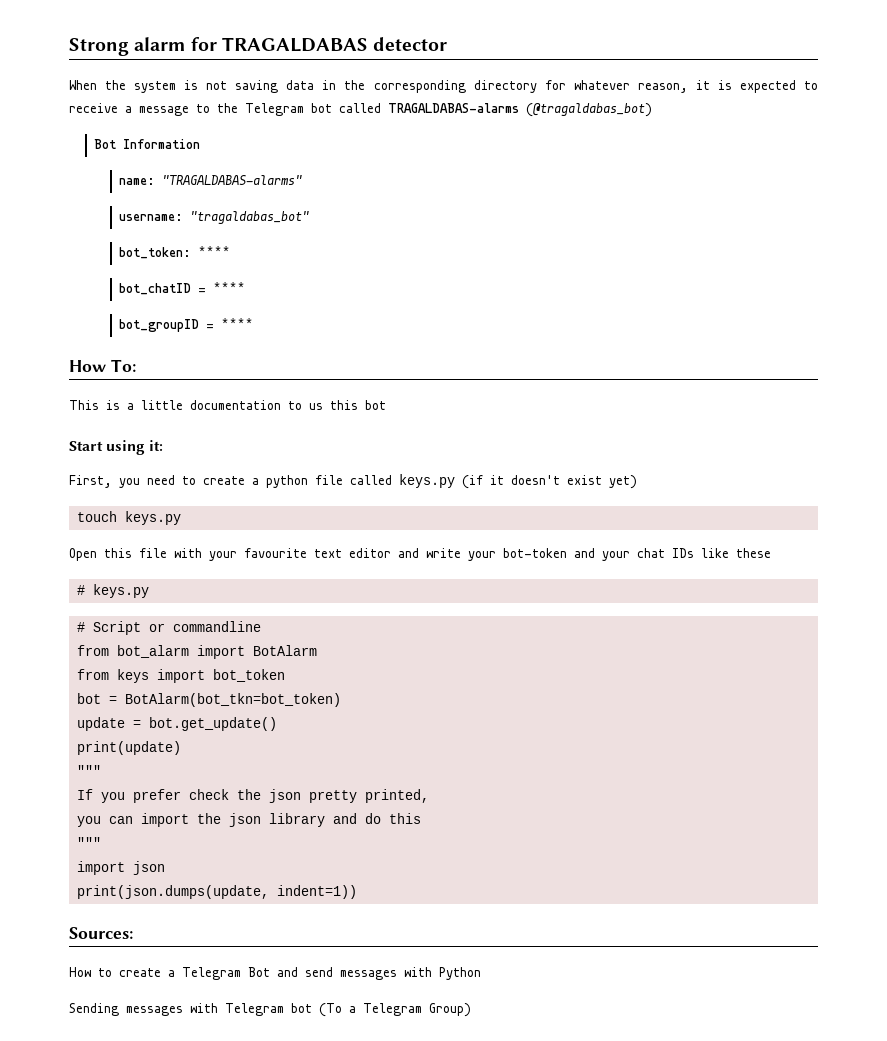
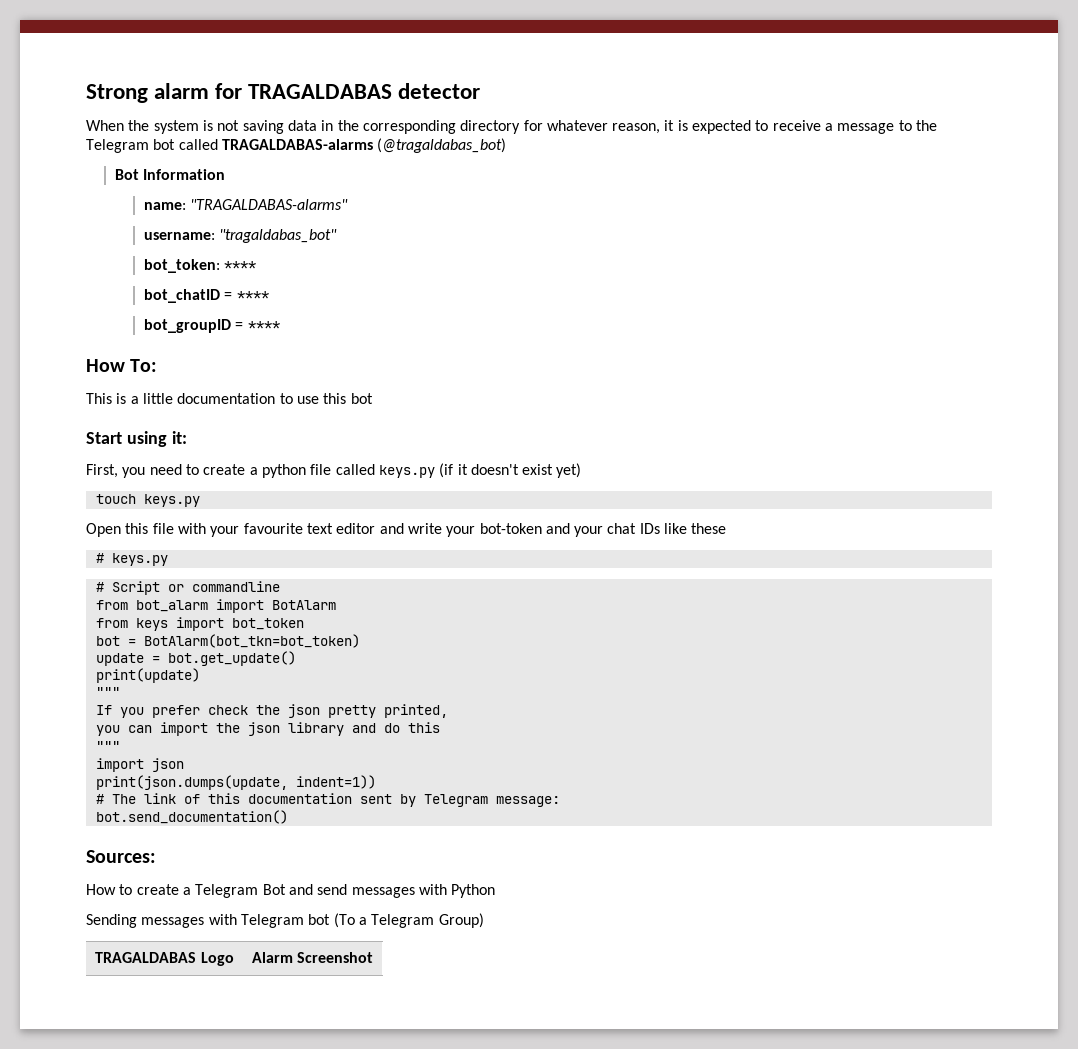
- This is a little documentation to us this bot
+ This is a little documentation to use this bot
+ # The link of this documentation sent by Telegram message:
+ bot.send_documentation()
+ TRAGALDABAS Logo | Alarm Screenshot

